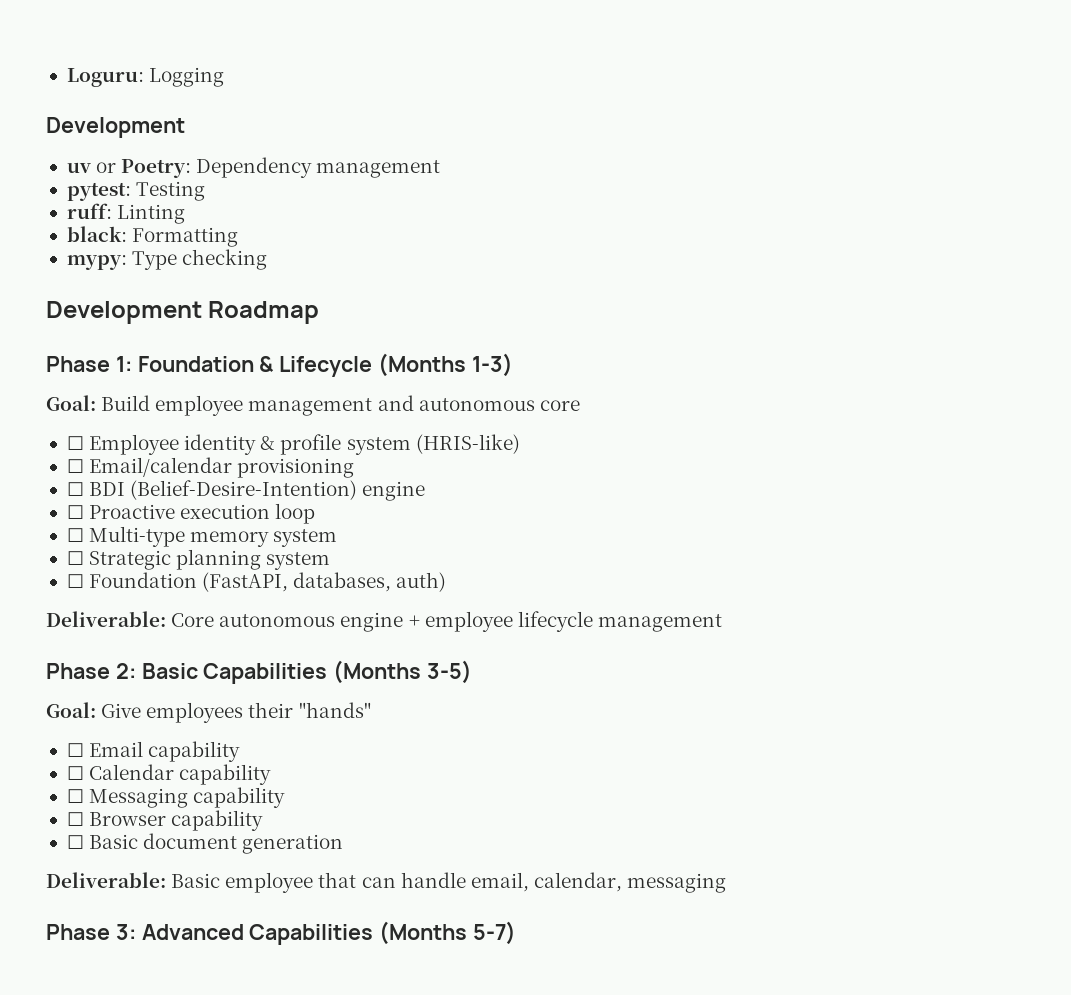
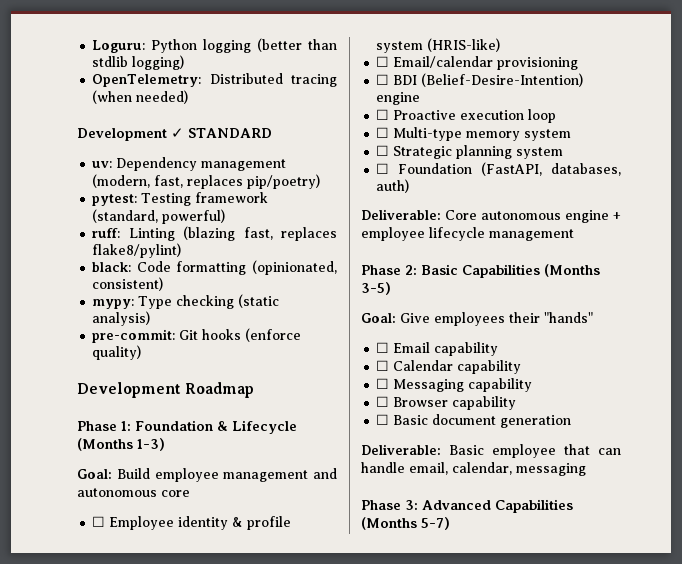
- Loguru: Logging
- Development
- uv or Poetry: Dependency management
+ Loguru: Python logging (better than stdlib logging)
+ OpenTelemetry: Distributed tracing (when needed)
+ Development ✓ STANDARD
+ uv: Dependency management (modern, fast, replaces pip/poetry)
- pytest: Testing
+ pytest: Testing framework (standard, powerful)
- ruff: Linting
- black: Formatting
- mypy: Type checking
+ ruff: Linting (blazing fast, replaces flake8/pylint)
+ black: Code formatting (opinionated, consistent)
+ mypy: Type checking (static analysis)
+ pre-commit: Git hooks (enforce quality)

